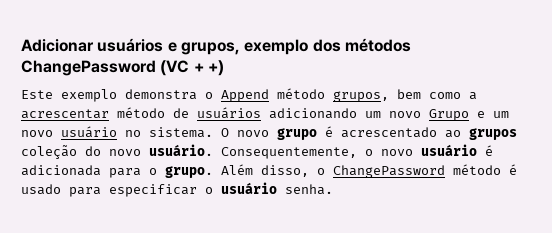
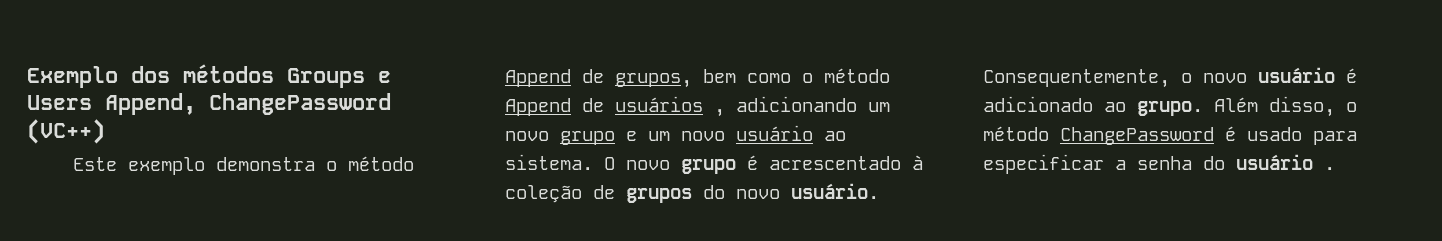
- Adicionar usuários e grupos, exemplo dos métodos ChangePassword (VC + +)
- Este exemplo demonstra o Append método grupos, bem como a acrescentar método de usuários adicionando um novo Grupo e um novo usuário no sistema.
+ Exemplo dos métodos Groups e Users Append, ChangePassword (VC++)
+ Este exemplo demonstra o método Append de grupos, bem como o método Append de usuários , adicionando um novo grupo e um novo usuário ao sistema.
- O novo grupo é acrescentado ao grupos coleção do novo usuário.
+ O novo grupo é acrescentado à coleção de grupos do novo usuário.
- Consequentemente, o novo usuário é adicionada para o grupo.
+ Consequentemente, o novo usuário é adicionado ao grupo.
- Além disso, o ChangePassword método é usado para especificar o usuário senha.
+ Além disso, o método ChangePassword é usado para especificar a senha do usuário .

